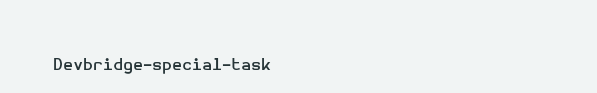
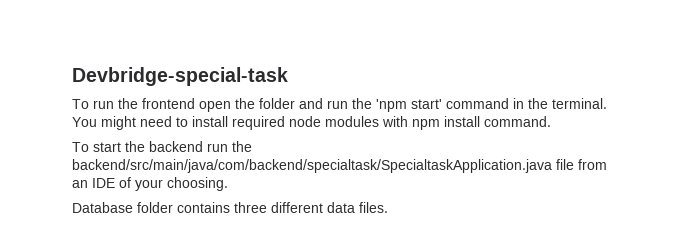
+ To run the frontend open the folder and run the 'npm start' command in the terminal. You might need to install required node modules with npm install command.
+ To start the backend run the backend/src/main/java/com/backend/specialtask/SpecialtaskApplication.java file from an IDE of your choosing.
+ Database folder contains three different data files.

